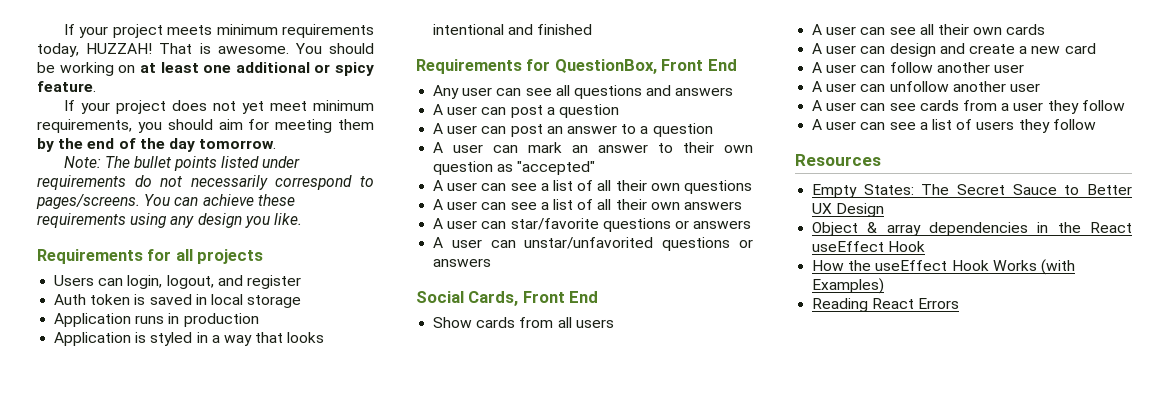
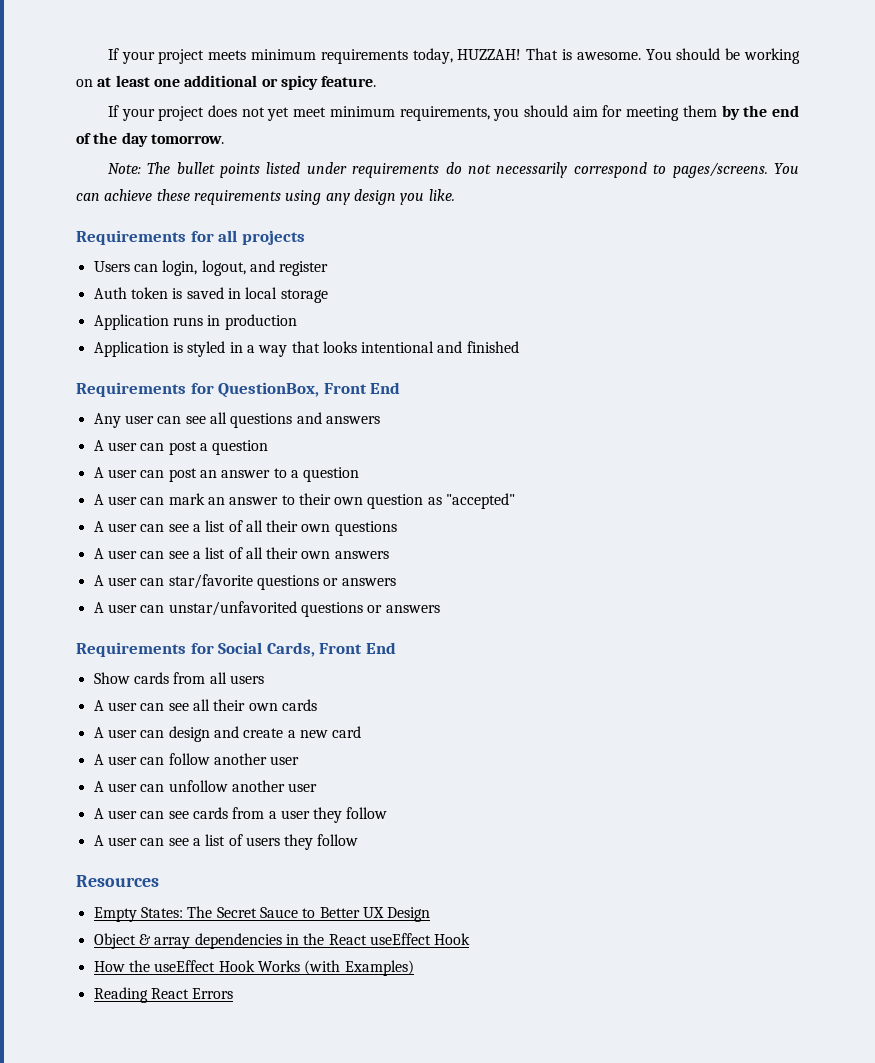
- Social Cards, Front End
+ Requirements for Social Cards, Front End

